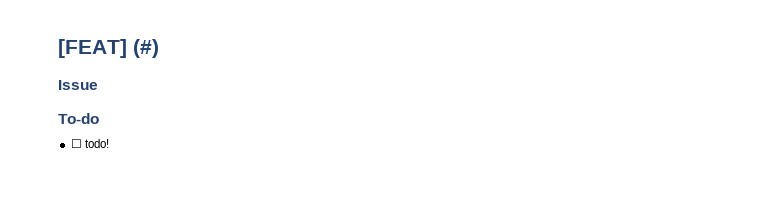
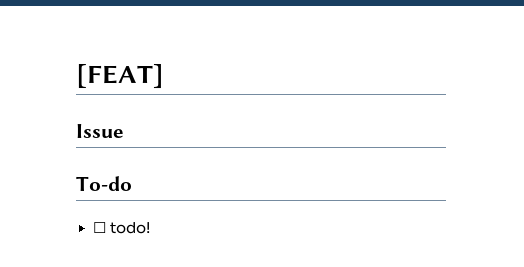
- [FEAT] (#)
+ [FEAT]

